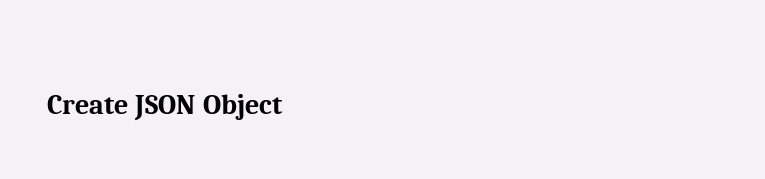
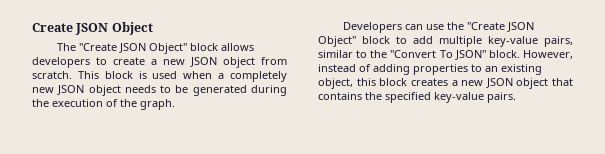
+ The "Create JSON Object" block allows developers to create a new JSON object from scratch. This block is used when a completely new JSON object needs to be generated during the execution of the graph.
+ Developers can use the "Create JSON Object" block to add multiple key-value pairs, similar to the "Convert To JSON" block. However, instead of adding properties to an existing object, this block creates a new JSON object that contains the specified key-value pairs.

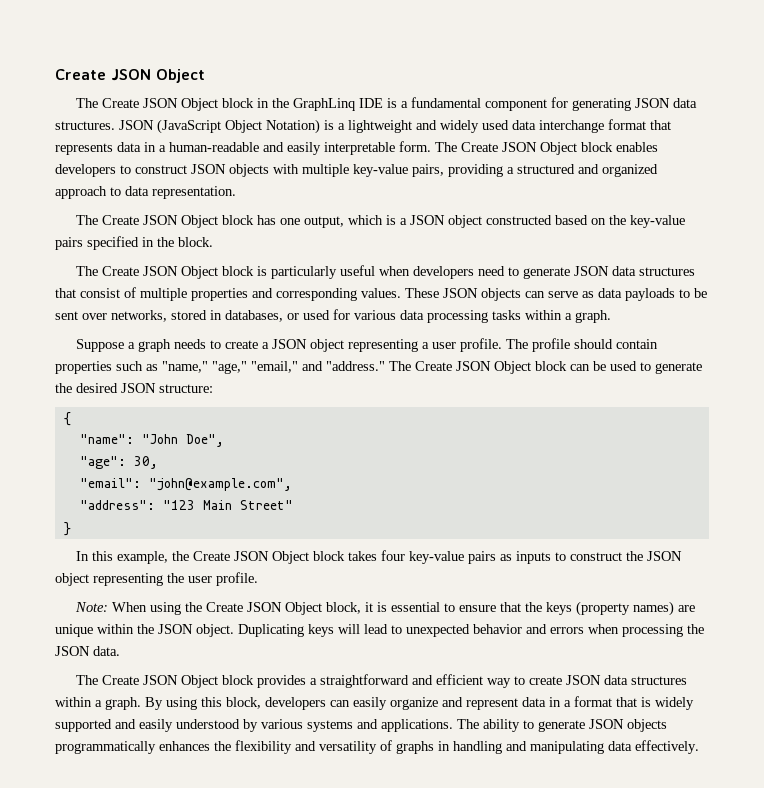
- The "Create JSON Object" block allows developers to create a new JSON object from scratch. This block is used when a completely new JSON object needs to be generated during the execution of the graph.
- Developers can use the "Create JSON Object" block to add multiple key-value pairs, similar to the "Convert To JSON" block. However, instead of adding properties to an existing object, this block creates a new JSON object that contains the specified key-value pairs.
+ The Create JSON Object block in the GraphLinq IDE is a fundamental component for generating JSON data structures. JSON (JavaScript Object Notation) is a lightweight and widely used data interchange format that represents data in a human-readable and easily interpretable form. The Create JSON Object block enables developers to construct JSON objects with multiple key-value pairs, providing a structured and organized approach to data representation.
+ The Create JSON Object block has one output, which is a JSON object constructed based on the key-value pairs specified in the block.
+ The Create JSON Object block is particularly useful when developers need to generate JSON data structures that consist of multiple properties and corresponding values. These JSON objects can serve as data payloads to be sent over networks, stored in databases, or used for various data processing tasks within a graph.
+ Suppose a graph needs to create a JSON object representing a user profile. The profile should contain properties such as "name," "age," "email," and "address." The Create JSON Object block can be used to generate the desired JSON structure:
+ {
+ "name": "John Doe",
+ "age": 30,
+ "email": "john@example.com",
+ "address": "123 Main Street"
+ }
+ In this example, the Create JSON Object block takes four key-value pairs as inputs to construct the JSON object representing the user profile.
+ Note: When using the Create JSON Object block, it is essential to ensure that the keys (property names) are unique within the JSON object. Duplicating keys will lead to unexpected behavior and errors when processing the JSON data.
+ The Create JSON Object block provides a straightforward and efficient way to create JSON data structures within a graph. By using this block, developers can easily organize and represent data in a format that is widely supported and easily understood by various systems and applications. The ability to generate JSON objects programmatically enhances the flexibility and versatility of graphs in handling and manipulating data effectively.

